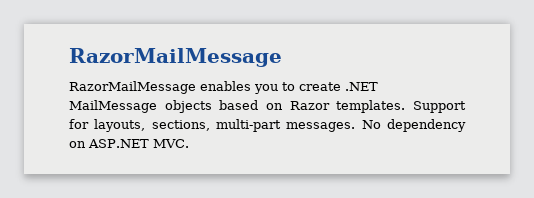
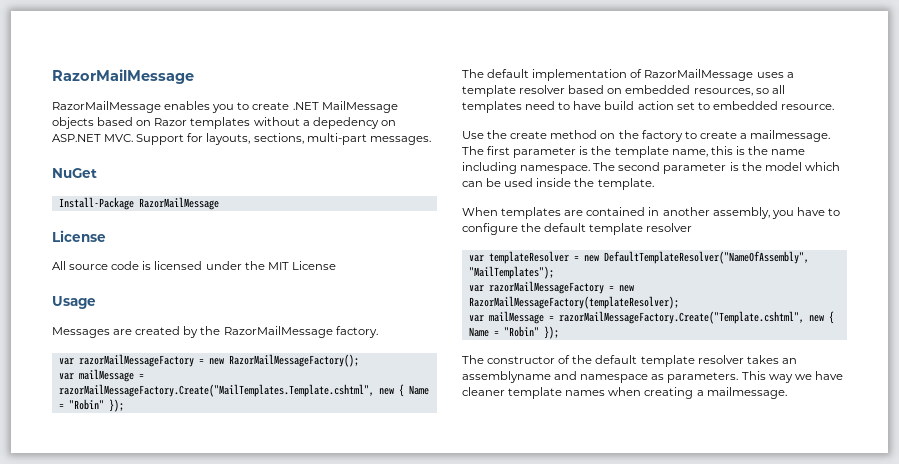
- RazorMailMessage enables you to create .NET MailMessage objects based on Razor templates. Support for layouts, sections, multi-part messages. No dependency on ASP.NET MVC.
+ RazorMailMessage enables you to create .NET MailMessage objects based on Razor templates without a depedency on ASP.NET MVC. Support for layouts, sections, multi-part messages.
+ NuGet
+ Install-Package RazorMailMessage
+ License
+ All source code is licensed under the MIT License
+ Usage
+ Messages are created by the RazorMailMessage factory.
+ var razorMailMessageFactory = new RazorMailMessageFactory();
+ var mailMessage = razorMailMessageFactory.Create("MailTemplates.Template.cshtml", new { Name = "Robin" });
+ The default implementation of RazorMailMessage uses a template resolver based on embedded resources, so all templates need to have build action set to embedded resource.
+ Use the create method on the factory to create a mailmessage. The first parameter is the template name, this is the name including namespace. The second parameter is the model which can be used inside the template.
+ When templates are contained in another assembly, you have to configure the default template resolver
+ var templateResolver = new DefaultTemplateResolver("NameOfAssembly", "MailTemplates");
+ var razorMailMessageFactory = new RazorMailMessageFactory(templateResolver);
+ var mailMessage = razorMailMessageFactory.Create("Template.cshtml", new { Name = "Robin" });
+ The constructor of the default template resolver takes an assemblyname and namespace as parameters. This way we have cleaner template names when creating a mailmessage.

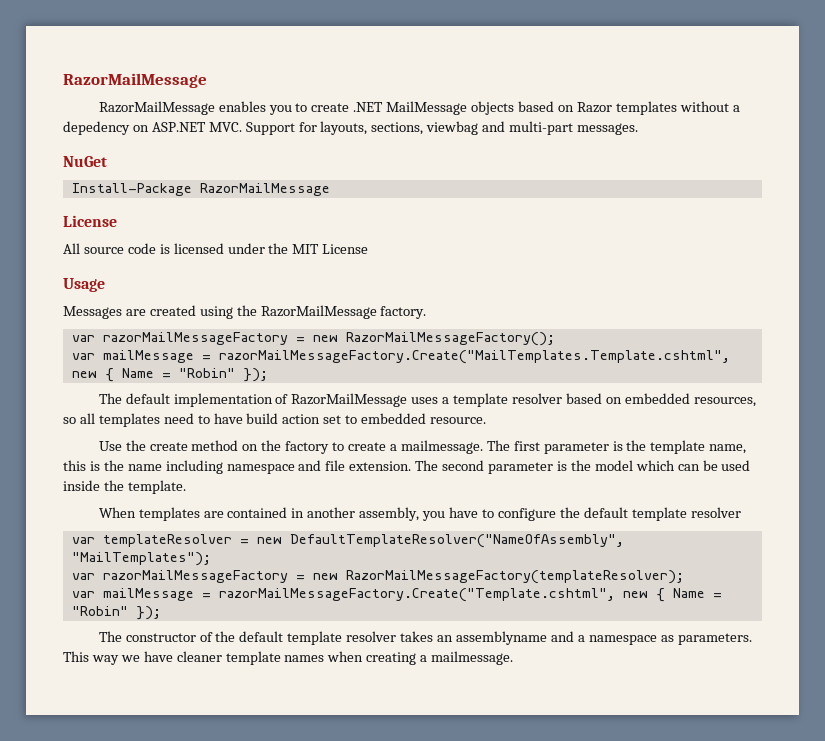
- RazorMailMessage enables you to create .NET MailMessage objects based on Razor templates without a depedency on ASP.NET MVC. Support for layouts, sections, multi-part messages.
+ RazorMailMessage enables you to create .NET MailMessage objects based on Razor templates without a depedency on ASP.NET MVC. Support for layouts, sections, viewbag and multi-part messages.
- Messages are created by the RazorMailMessage factory.
+ Messages are created using the RazorMailMessage factory.
- The first parameter is the template name, this is the name including namespace.
+ The first parameter is the template name, this is the name including namespace and file extension.
- The constructor of the default template resolver takes an assemblyname and namespace as parameters.
+ The constructor of the default template resolver takes an assemblyname and a namespace as parameters.

